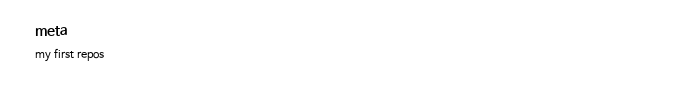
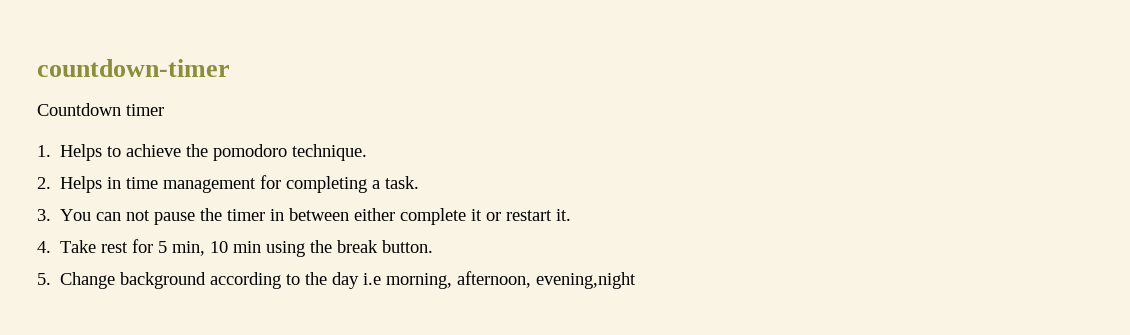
- meta
- my first repos
+ countdown-timer
+ Countdown timer
+ 1. Helps to achieve the pomodoro technique.
+ 2. Helps in time management for completing a task.
+ 3. You can not pause the timer in between either complete it or restart it.
+ 4. Take rest for 5 min, 10 min using the break button.
+ 5. Change background according to the day i.e morning, afternoon, evening,night

